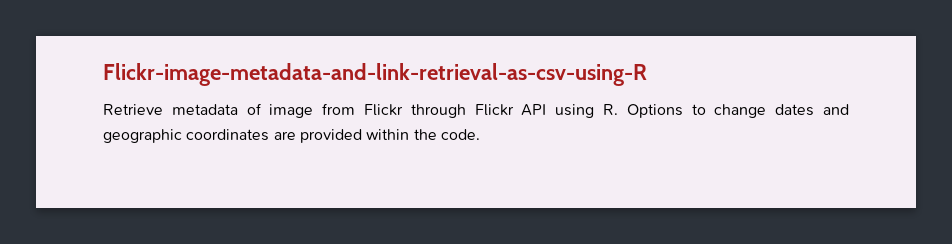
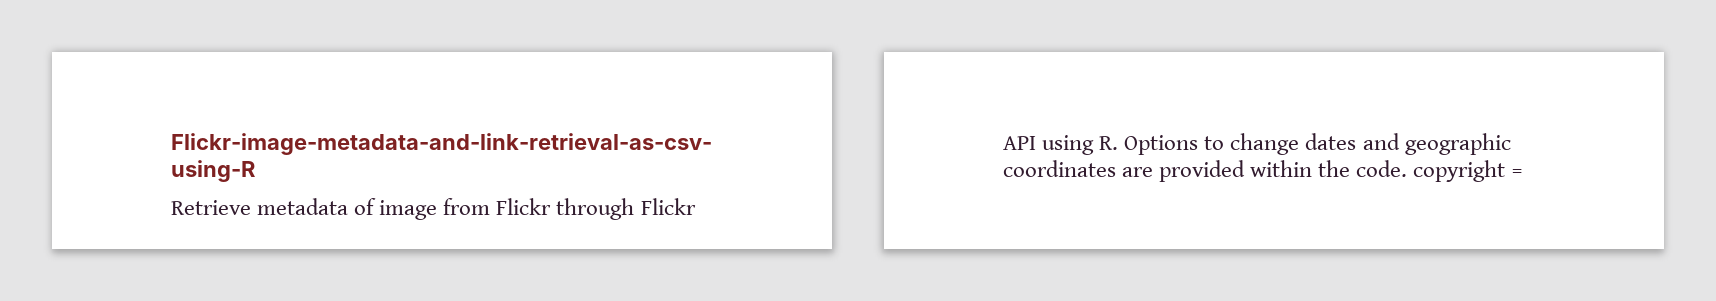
- Retrieve metadata of image from Flickr through Flickr API using R. Options to change dates and geographic coordinates are provided within the code.
+ Retrieve metadata of image from Flickr through Flickr API using R. Options to change dates and geographic coordinates are provided within the code. copyright =

